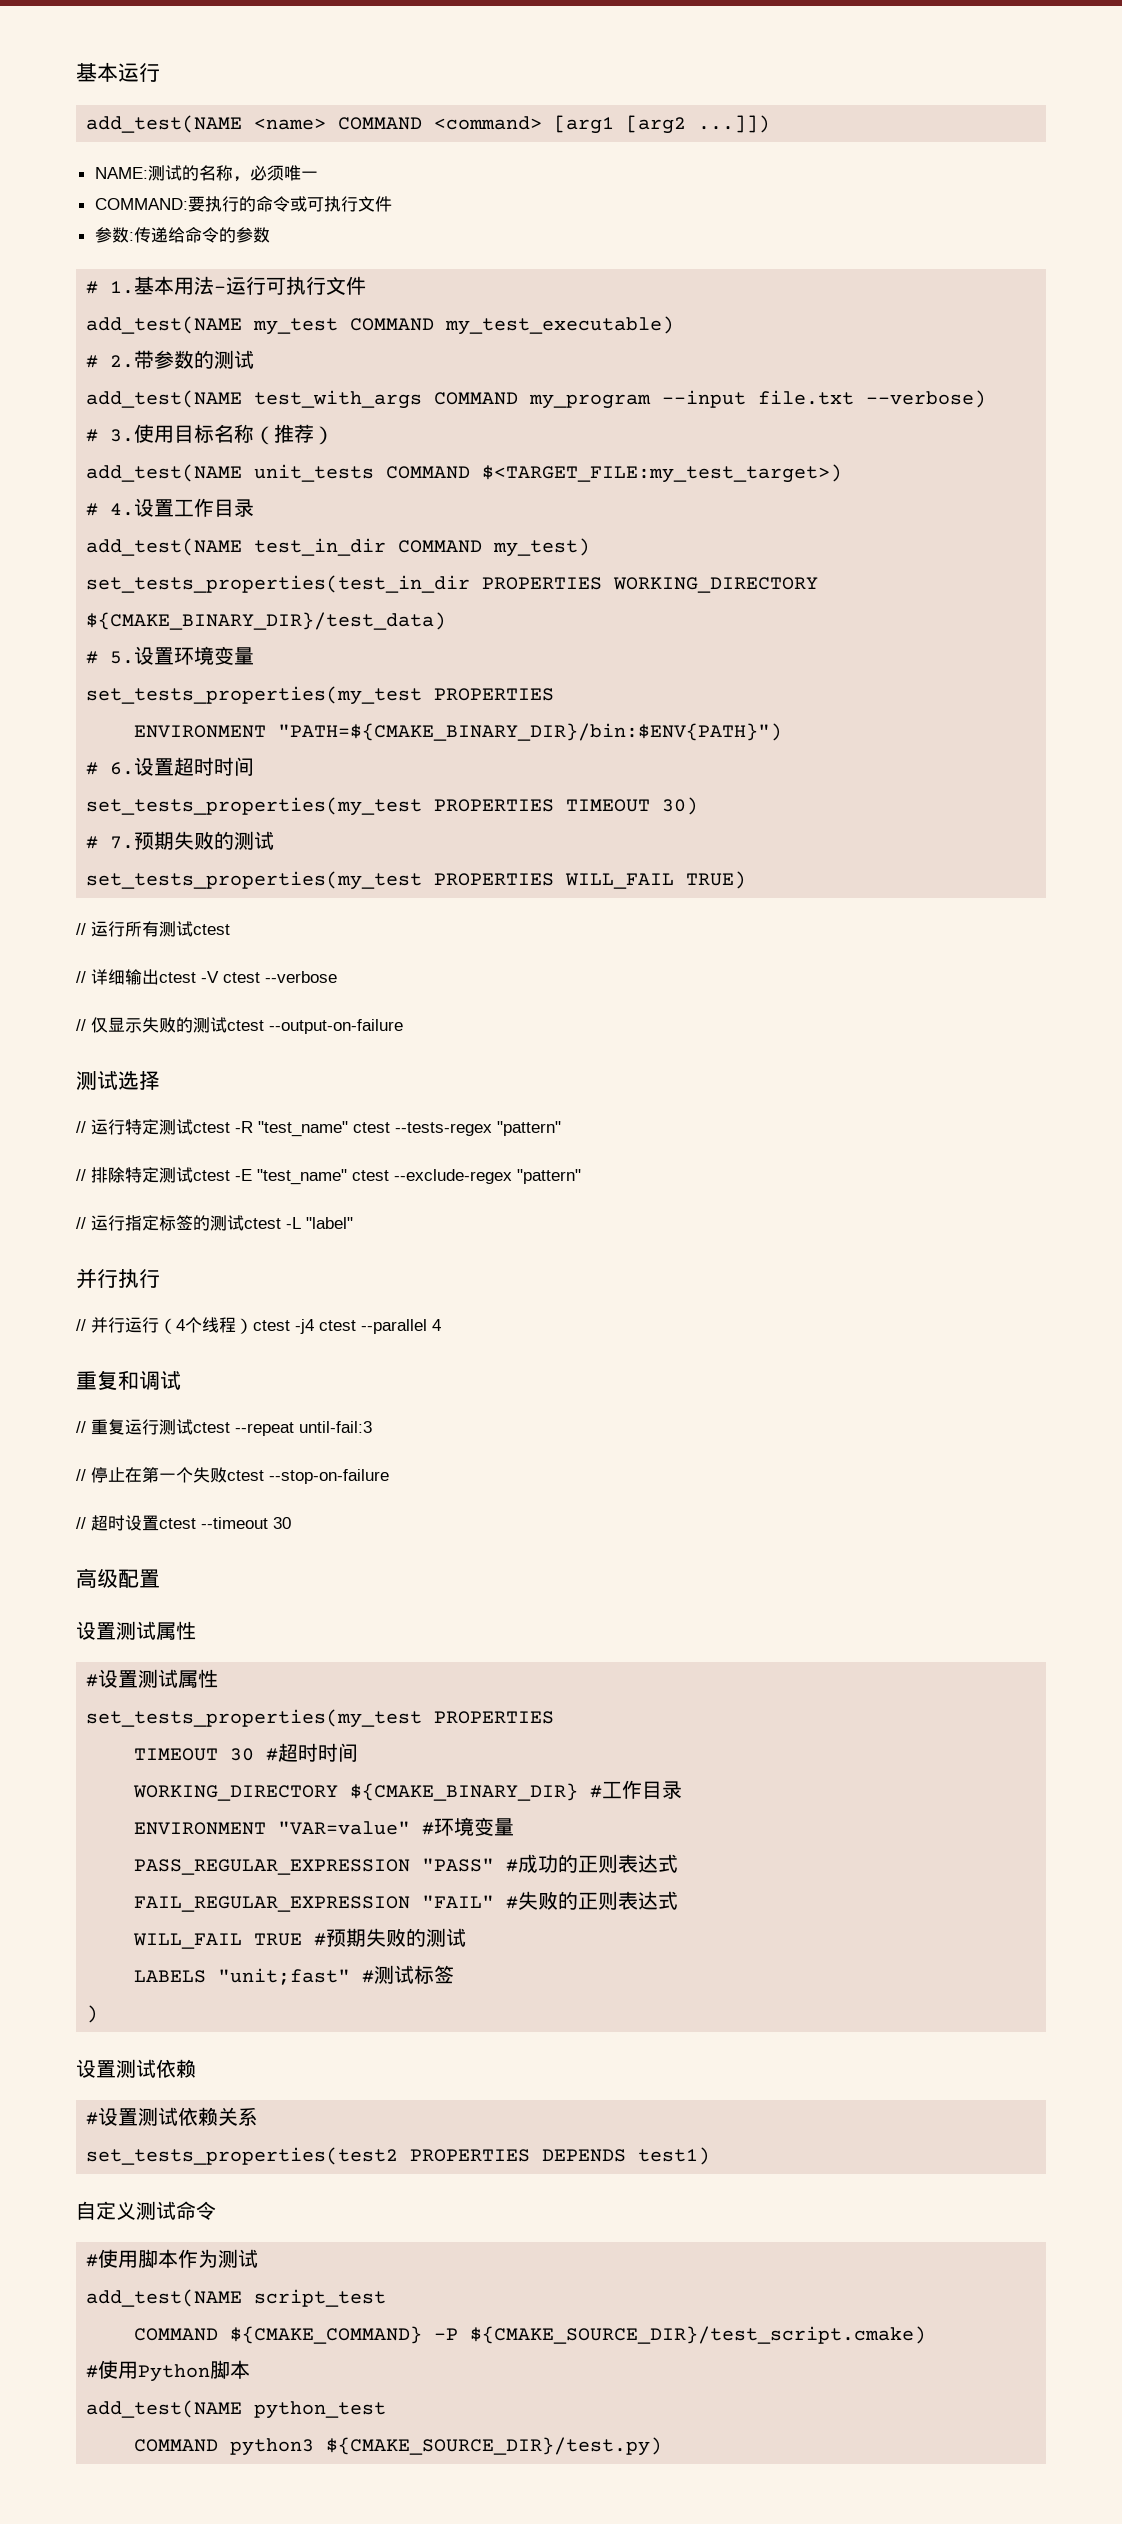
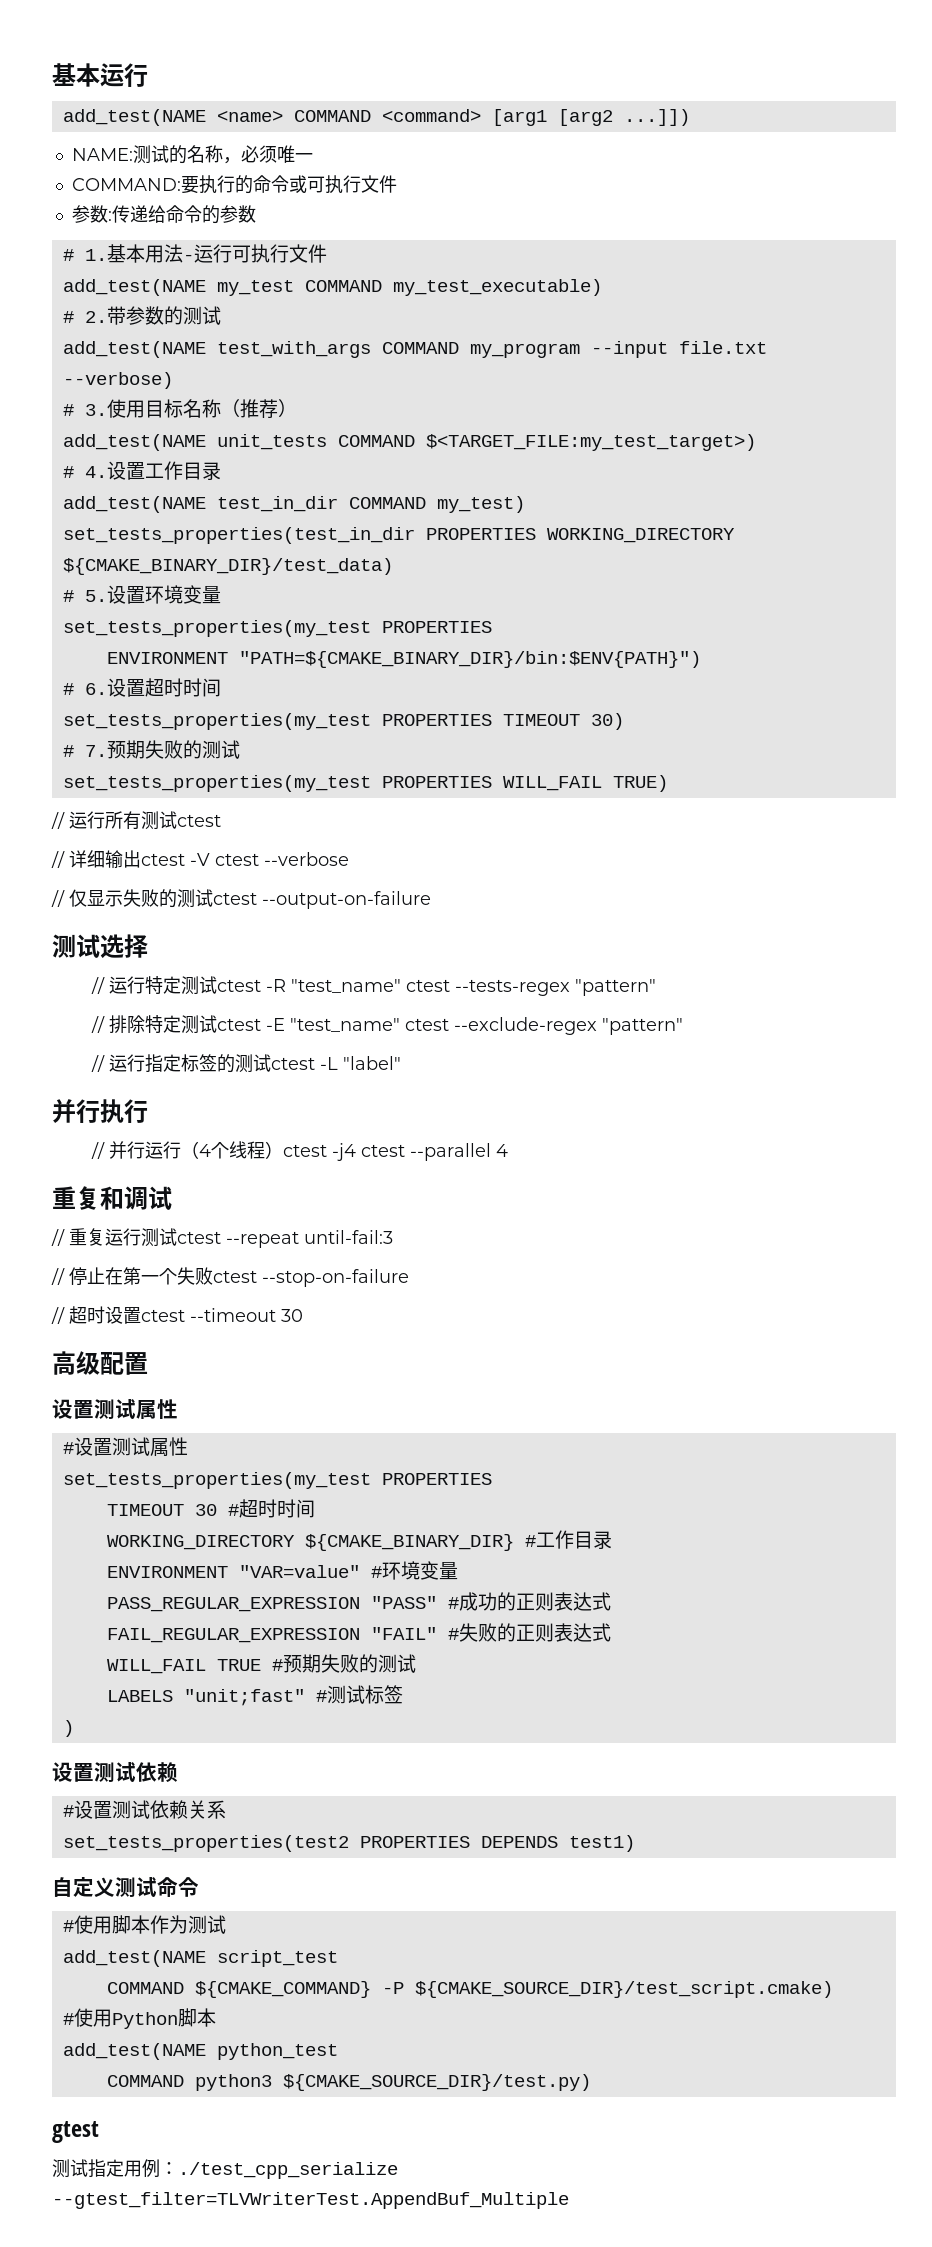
+ gtest
+ 测试指定用例：./test_cpp_serialize --gtest_filter=TLVWriterTest.AppendBuf_Multiple

